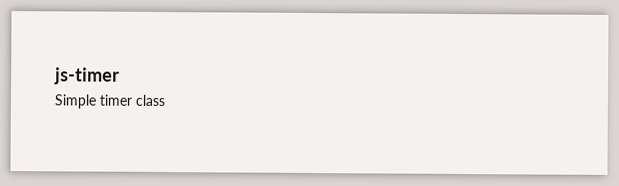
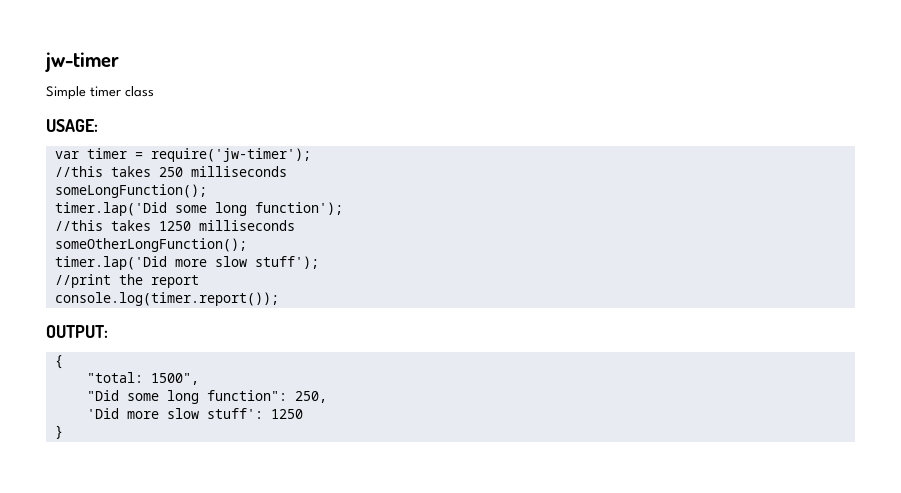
- js-timer
+ jw-timer
+ USAGE:
+ var timer = require('jw-timer');
+ //this takes 250 milliseconds
+ someLongFunction();
+ timer.lap('Did some long function');
+ //this takes 1250 milliseconds
+ someOtherLongFunction();
+ timer.lap('Did more slow stuff');
+ //print the report
+ console.log(timer.report());
+ OUTPUT:
+ {
+ "total: 1500",
+ "Did some long function": 250,
+ 'Did more slow stuff': 1250
+ }

